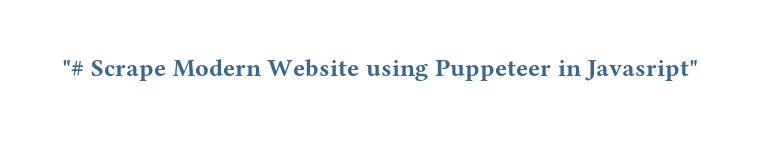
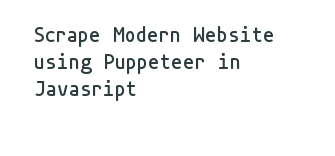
- "# Scrape Modern Website using Puppeteer in Javasript"
+ Scrape Modern Website using Puppeteer in Javasript

